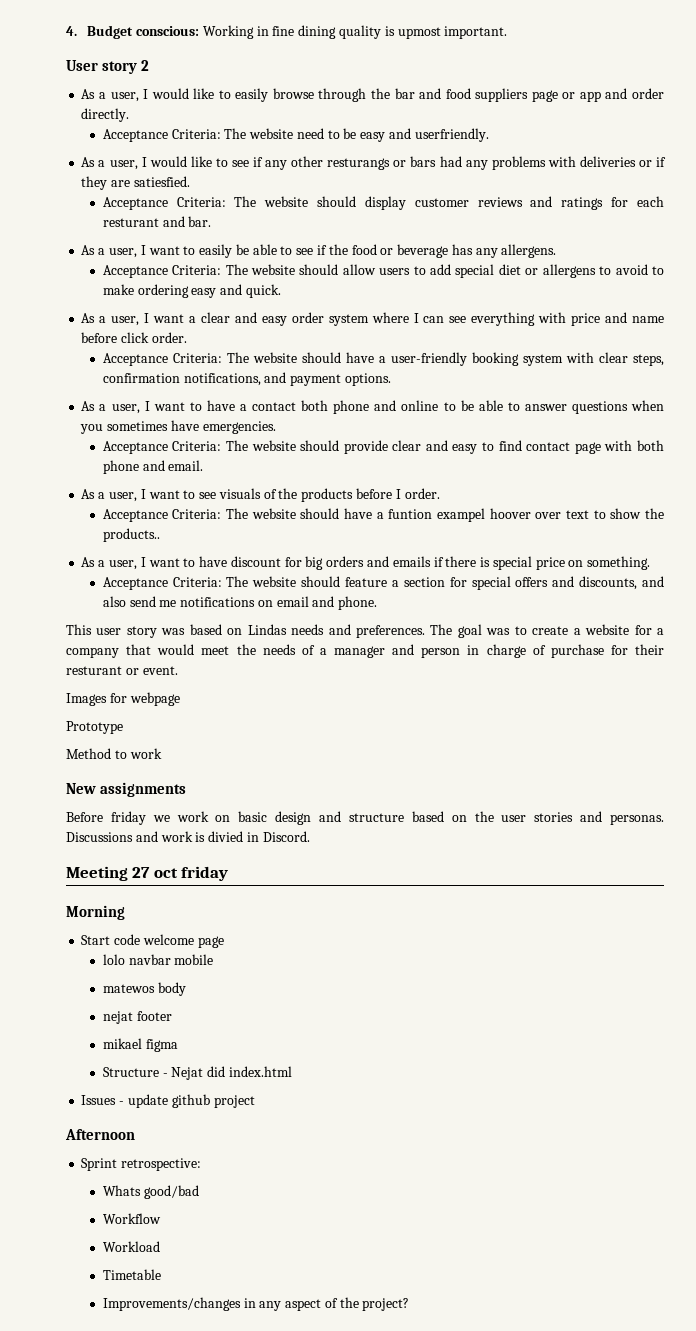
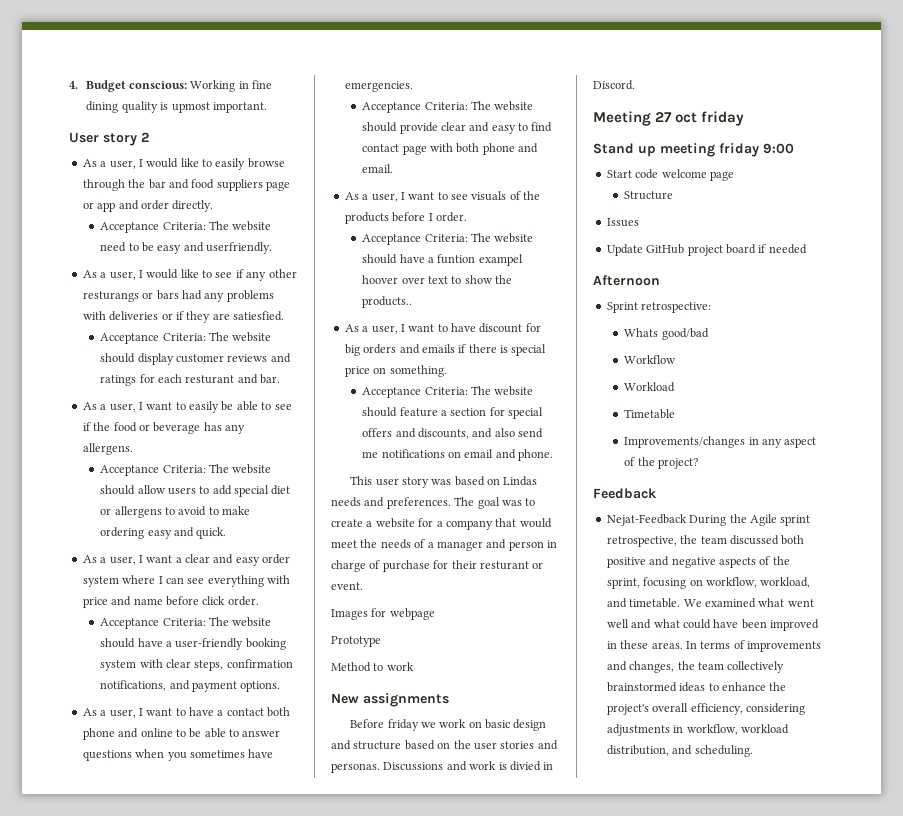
- Morning
+ Stand up meeting friday 9:00
- lolo navbar mobile
- matewos body
- nejat footer
- mikael figma
- Structure - Nejat did index.html
- Issues - update github project
+ Structure
+ Issues
+ Update GitHub project board if needed
+ Feedback
+ Nejat-Feedback During the Agile sprint retrospective, the team discussed both positive and negative aspects of the sprint, focusing on workflow, workload, and timetable. We examined what went well and what could have been improved in these areas. In terms of improvements and changes, the team collectively brainstormed ideas to enhance the project's overall efficiency, considering adjustments in workflow, workload distribution, and scheduling.

